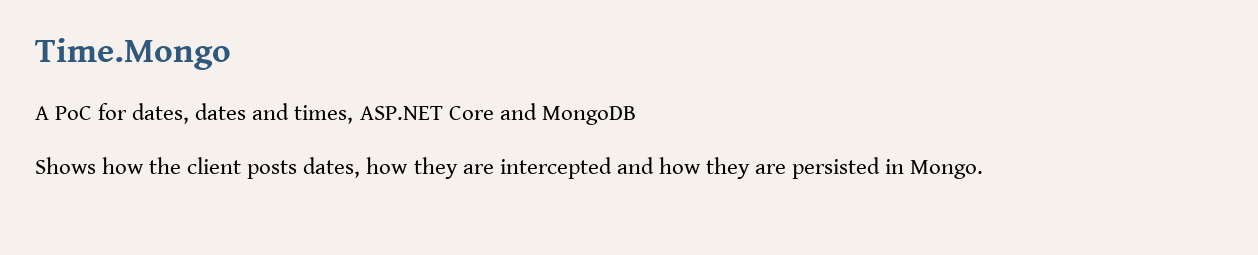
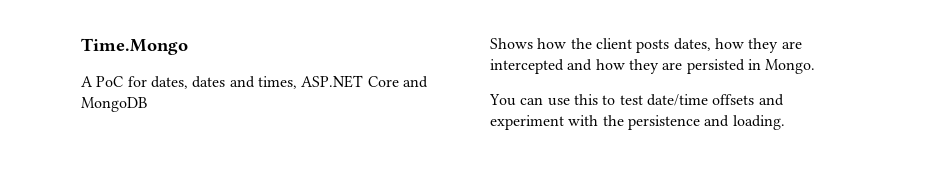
+ You can use this to test date/time offsets and experiment with the persistence and loading.

